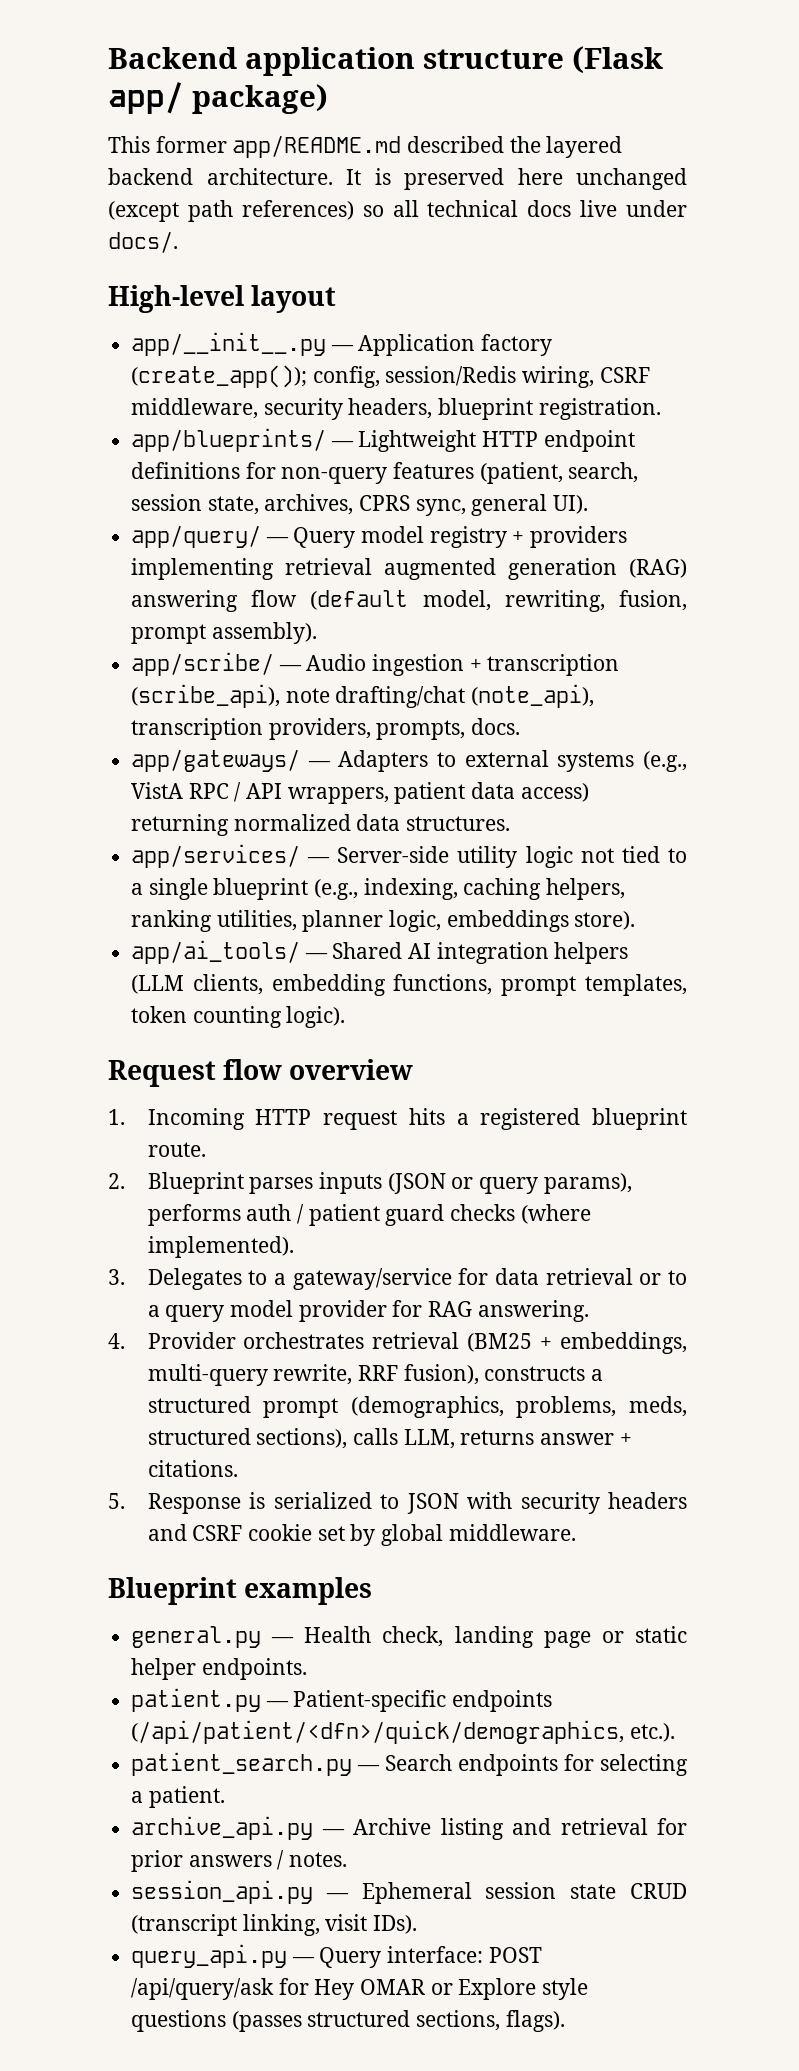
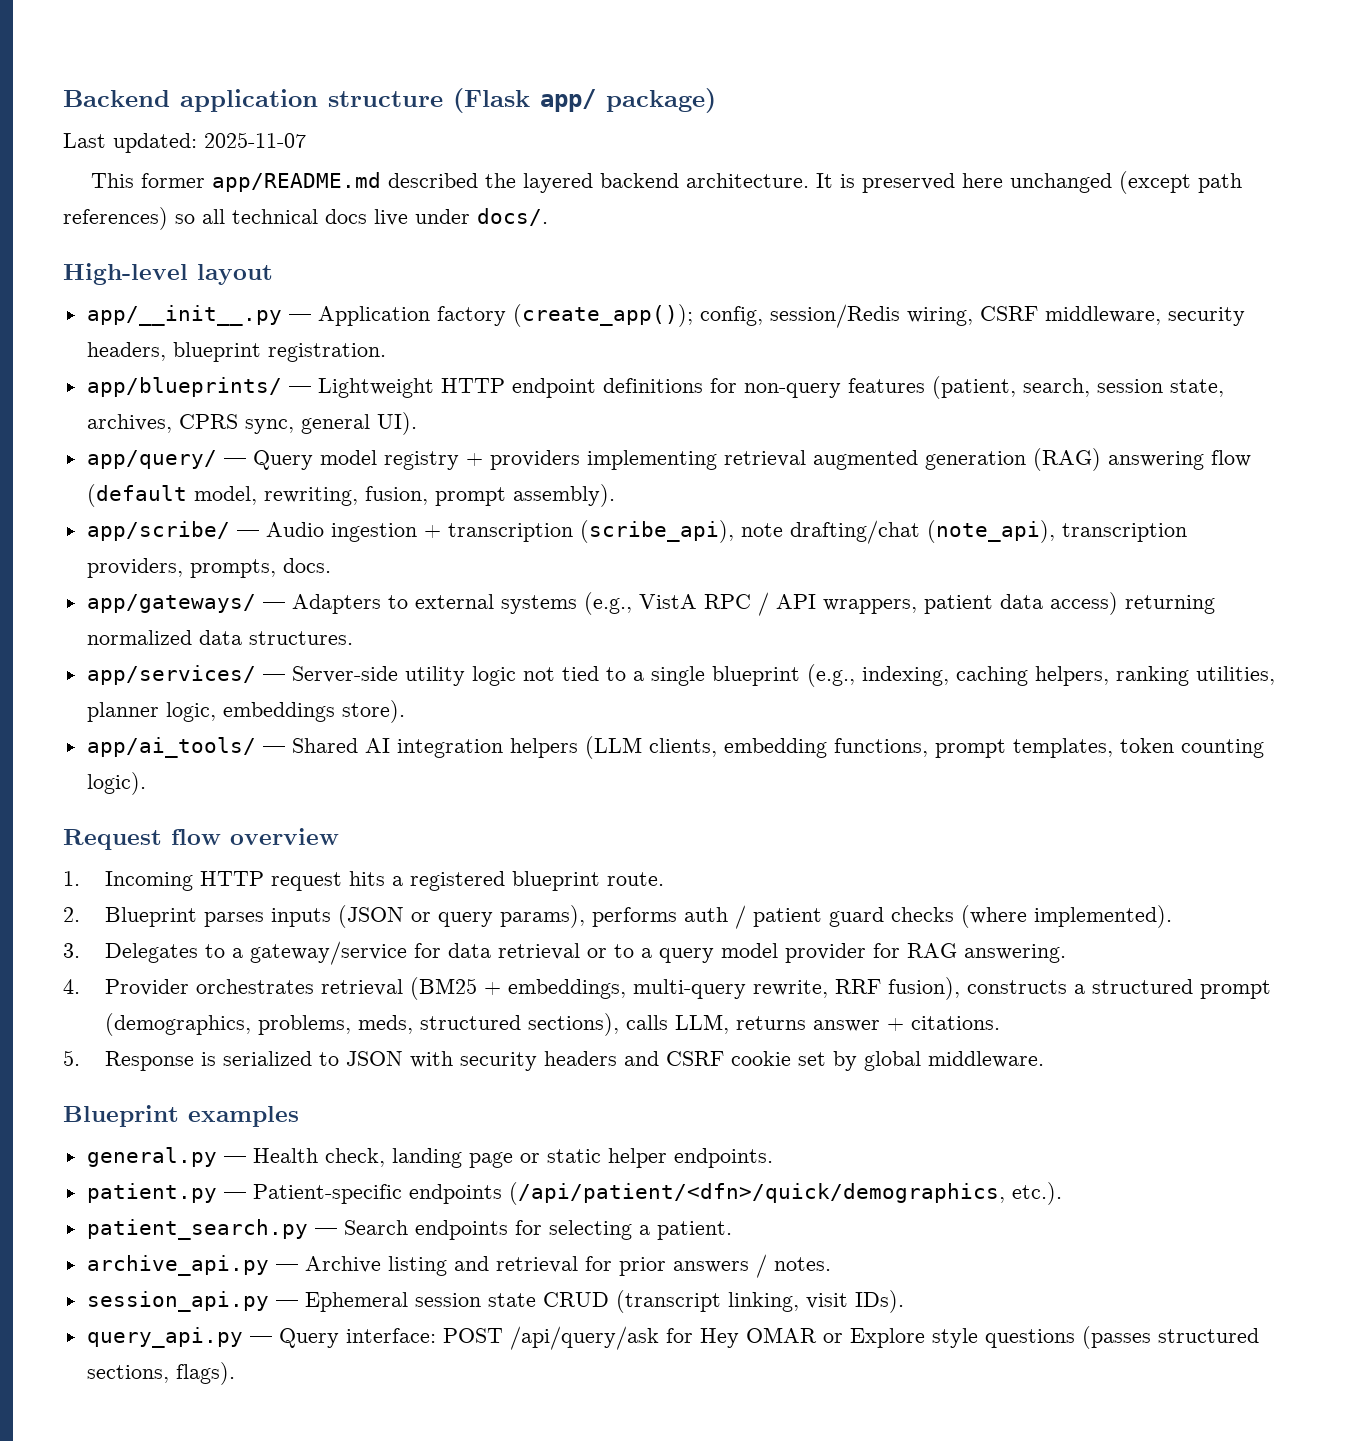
+ Last updated: 2025-11-07

